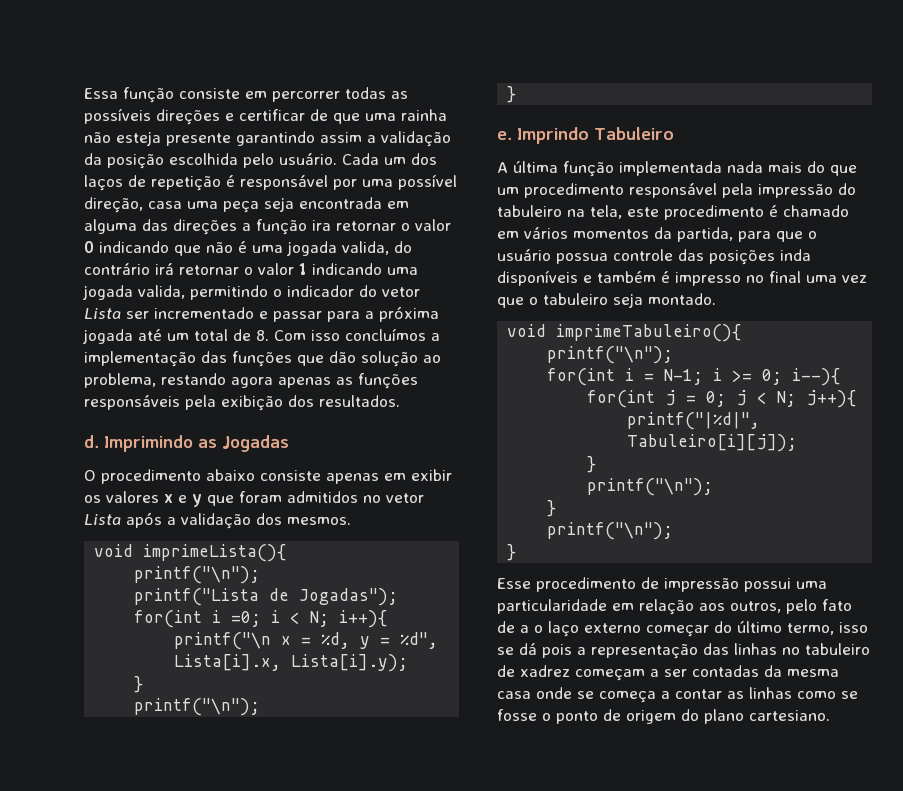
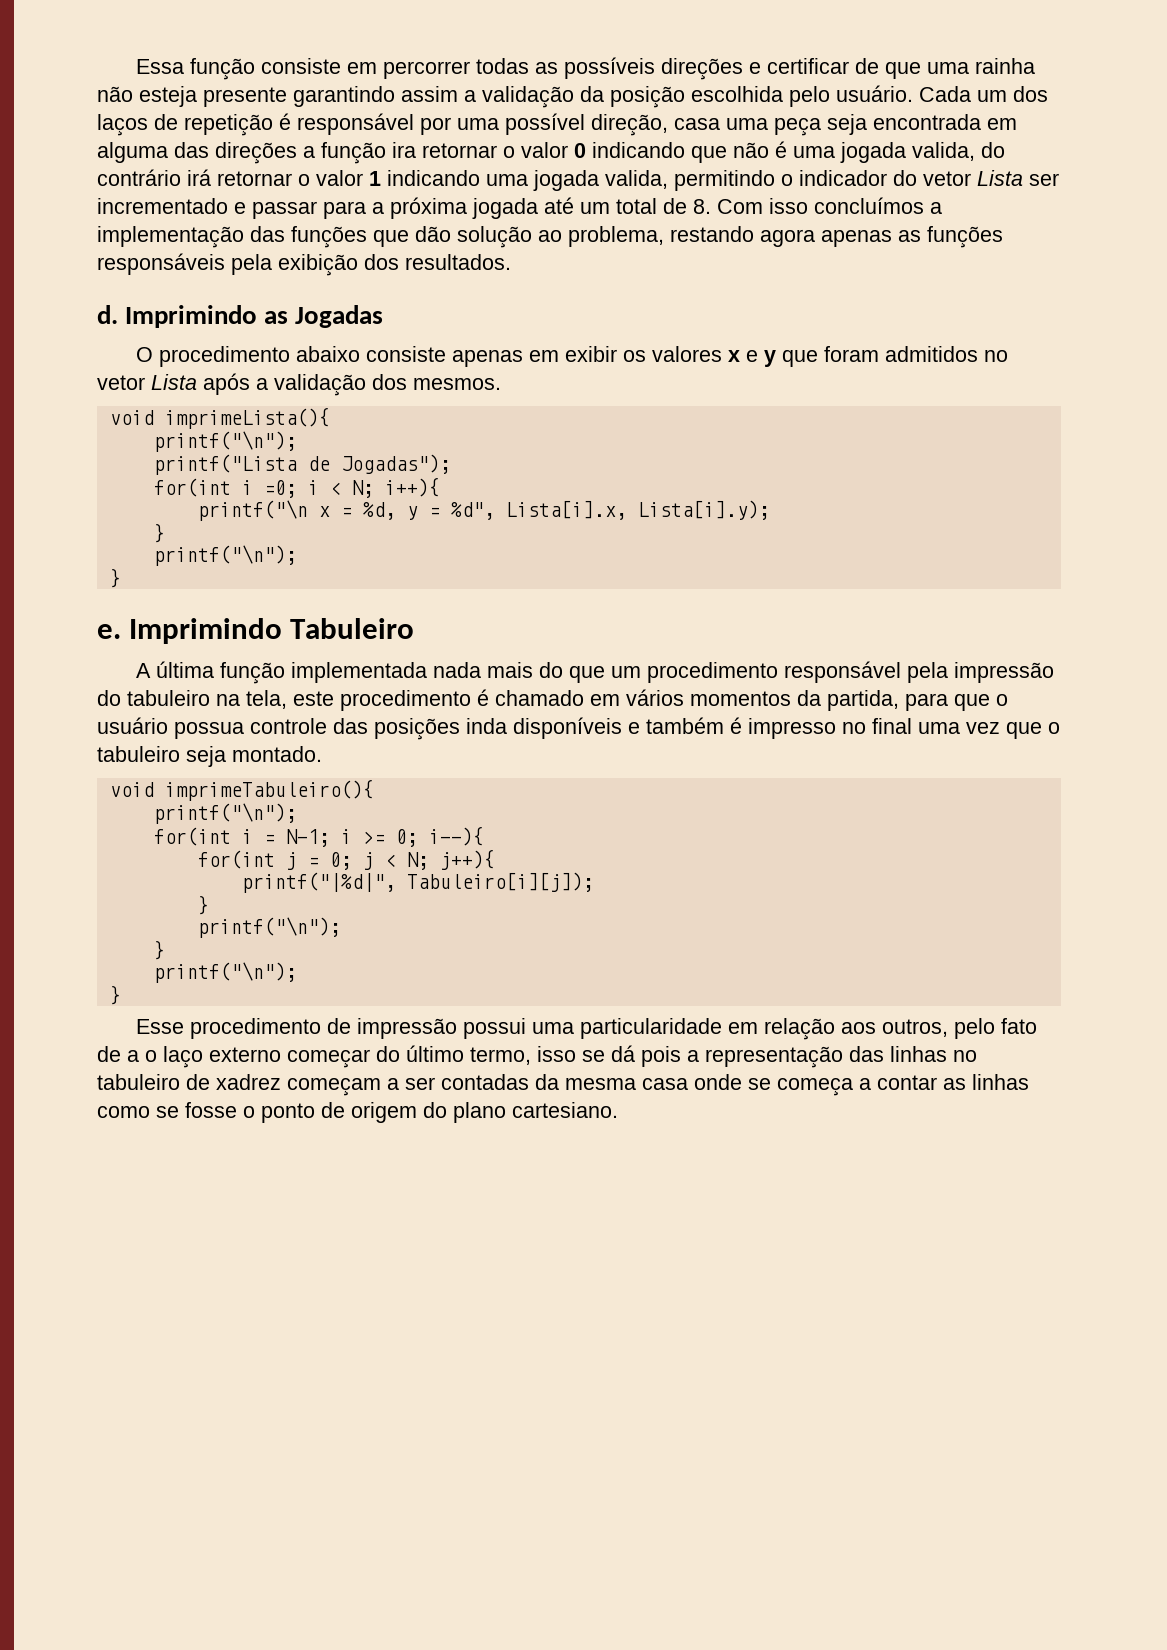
- Imprindo Tabuleiro
+ Imprimindo Tabuleiro

